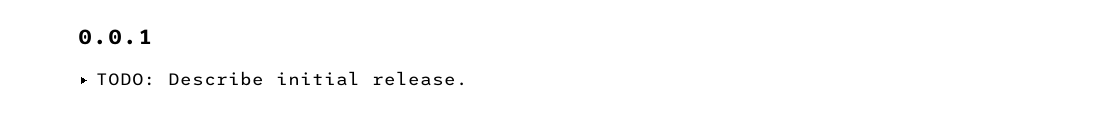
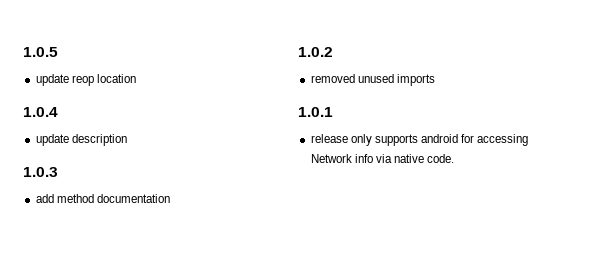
- 0.0.1
- TODO: Describe initial release.
+ 1.0.5
+ update reop location
+ 1.0.4
+ update description
+ 1.0.3
+ add method documentation
+ 1.0.2
+ removed unused imports
+ 1.0.1
+ release only supports android for accessing Network info via native code.

